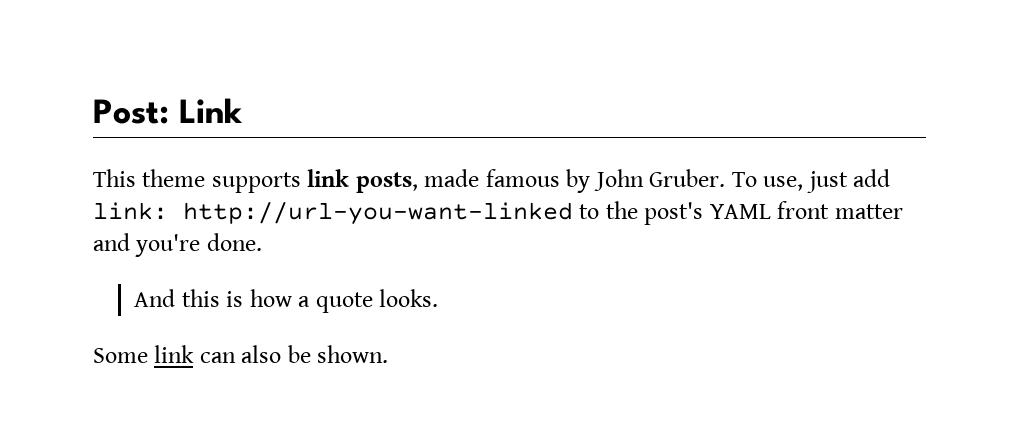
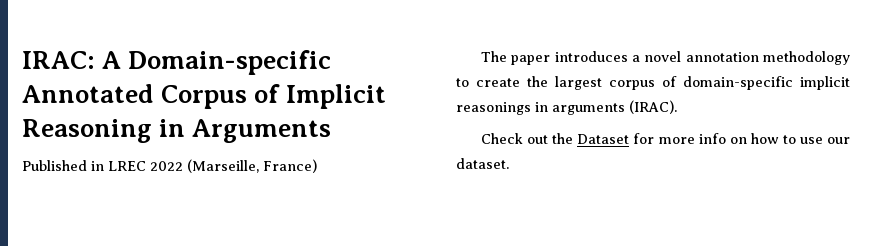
- Post: Link
- This theme supports link posts, made famous by John Gruber. To use, just add link: http://url-you-want-linked to the post's YAML front matter and you're done.
- And this is how a quote looks.
- Some link can also be shown.
+ IRAC: A Domain-specific Annotated Corpus of Implicit Reasoning in Arguments
+ Published in LREC 2022 (Marseille, France)
+ The paper introduces a novel annotation methodology to create the largest corpus of domain-specific implicit reasonings in arguments (IRAC).
+ Check out the Dataset for more info on how to use our dataset.

